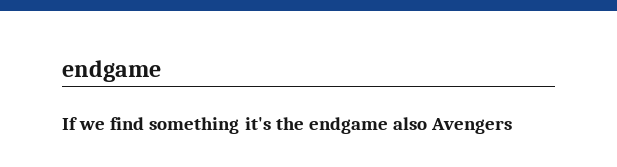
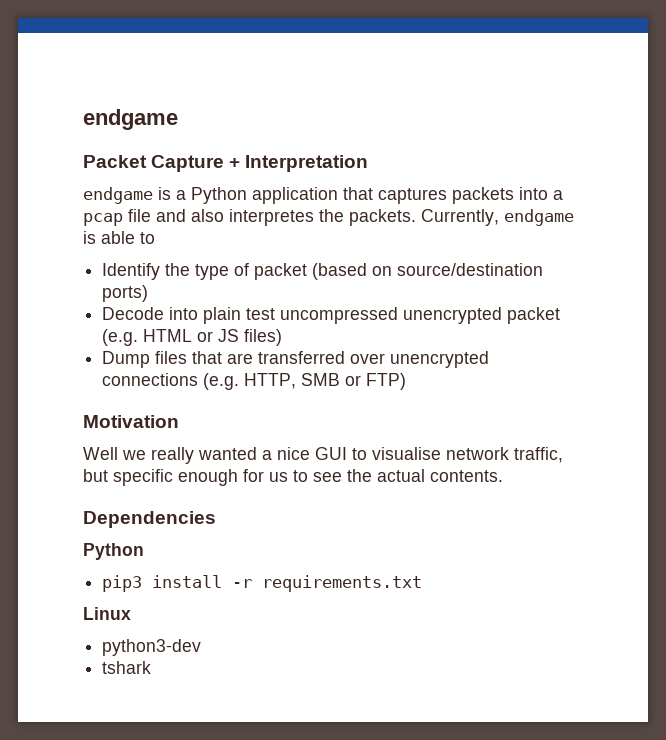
- If we find something it's the endgame also Avengers
+ Packet Capture + Interpretation
+ endgame is a Python application that captures packets into a pcap file and also interpretes the packets. Currently, endgame is able to
+ Identify the type of packet (based on source/destination ports)
+ Decode into plain test uncompressed unencrypted packet (e.g. HTML or JS files)
+ Dump files that are transferred over unencrypted connections (e.g. HTTP, SMB or FTP)
+ Motivation
+ Well we really wanted a nice GUI to visualise network traffic, but specific enough for us to see the actual contents.
+ Dependencies
+ Python
+ pip3 install -r requirements.txt
+ Linux
+ python3-dev
+ tshark

